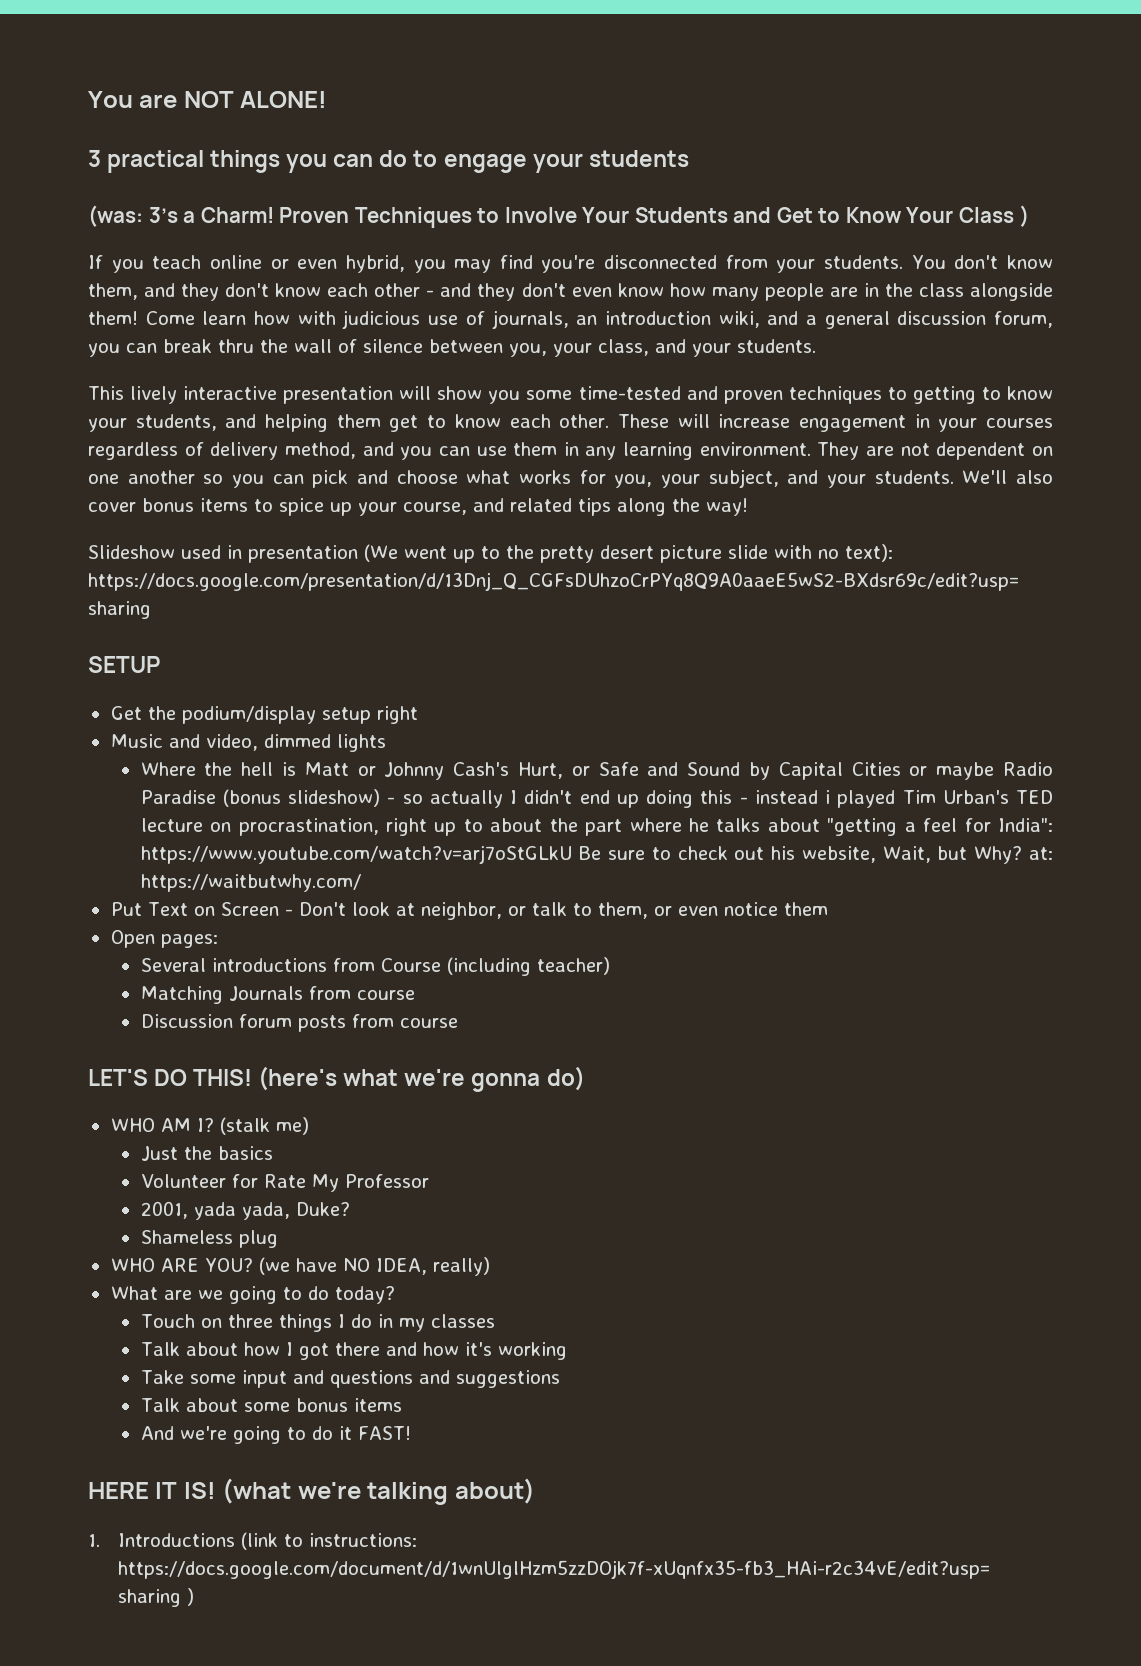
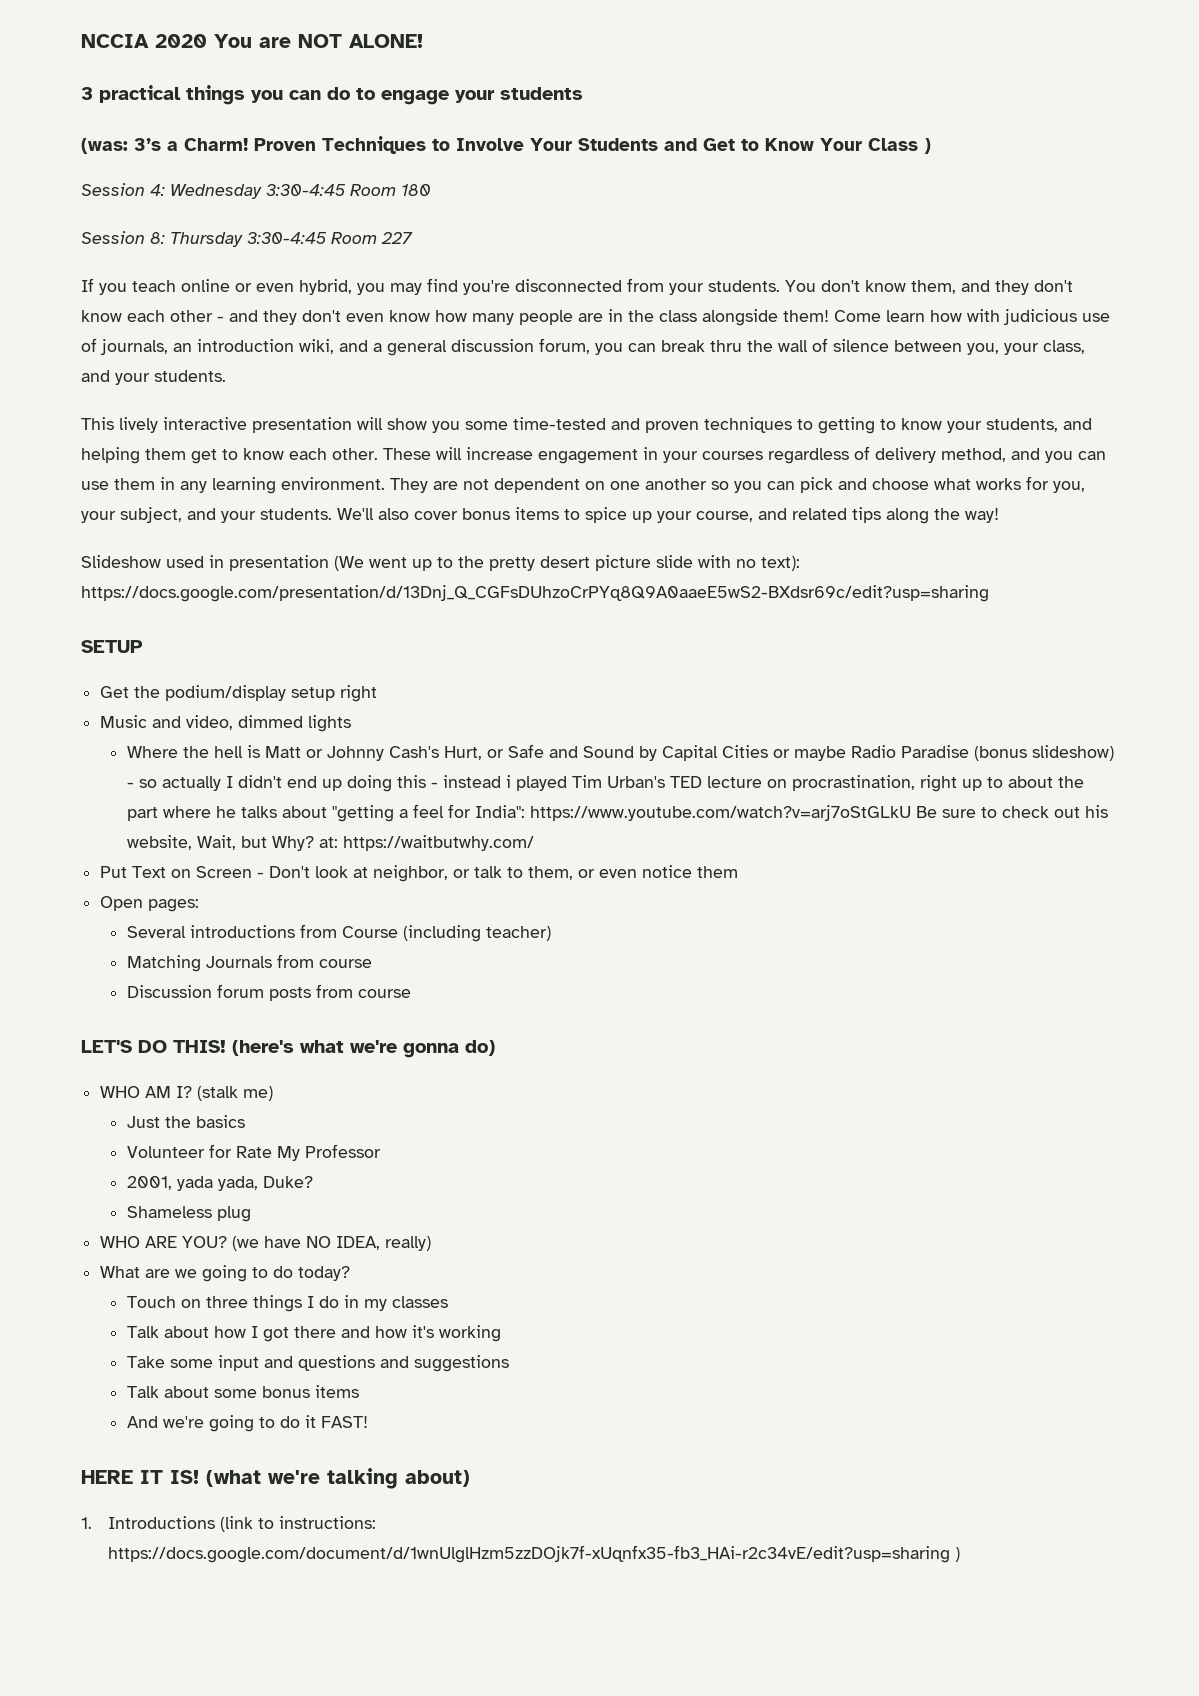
- You are NOT ALONE!
+ NCCIA 2020 You are NOT ALONE!
+ Session 4: Wednesday 3:30-4:45 Room 180
+ Session 8: Thursday 3:30-4:45 Room 227

